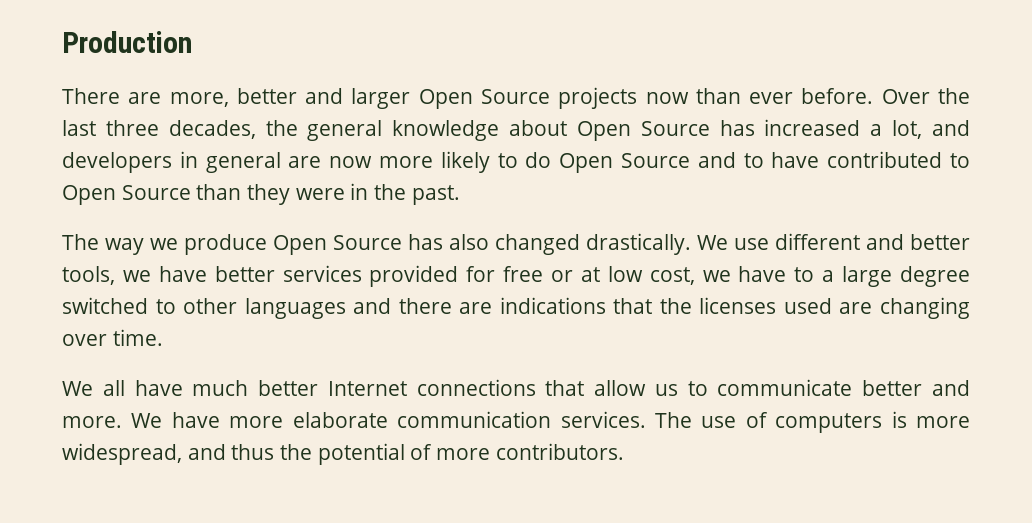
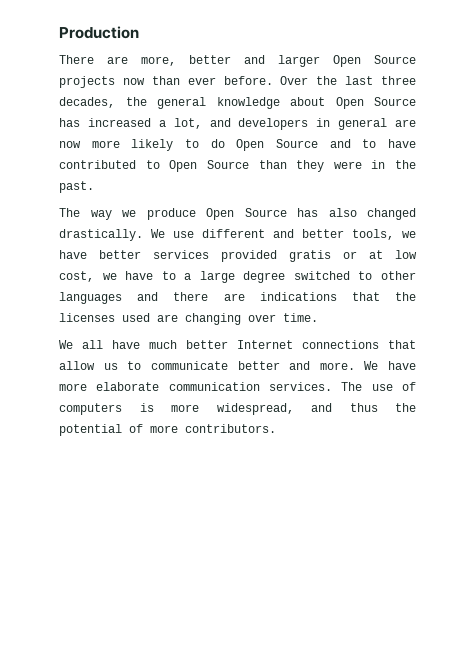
- We use different and better tools, we have better services provided for free or at low cost, we have to a large degree switched to other languages and there are indications that the licenses used are changing over time.
+ We use different and better tools, we have better services provided gratis or at low cost, we have to a large degree switched to other languages and there are indications that the licenses used are changing over time.

